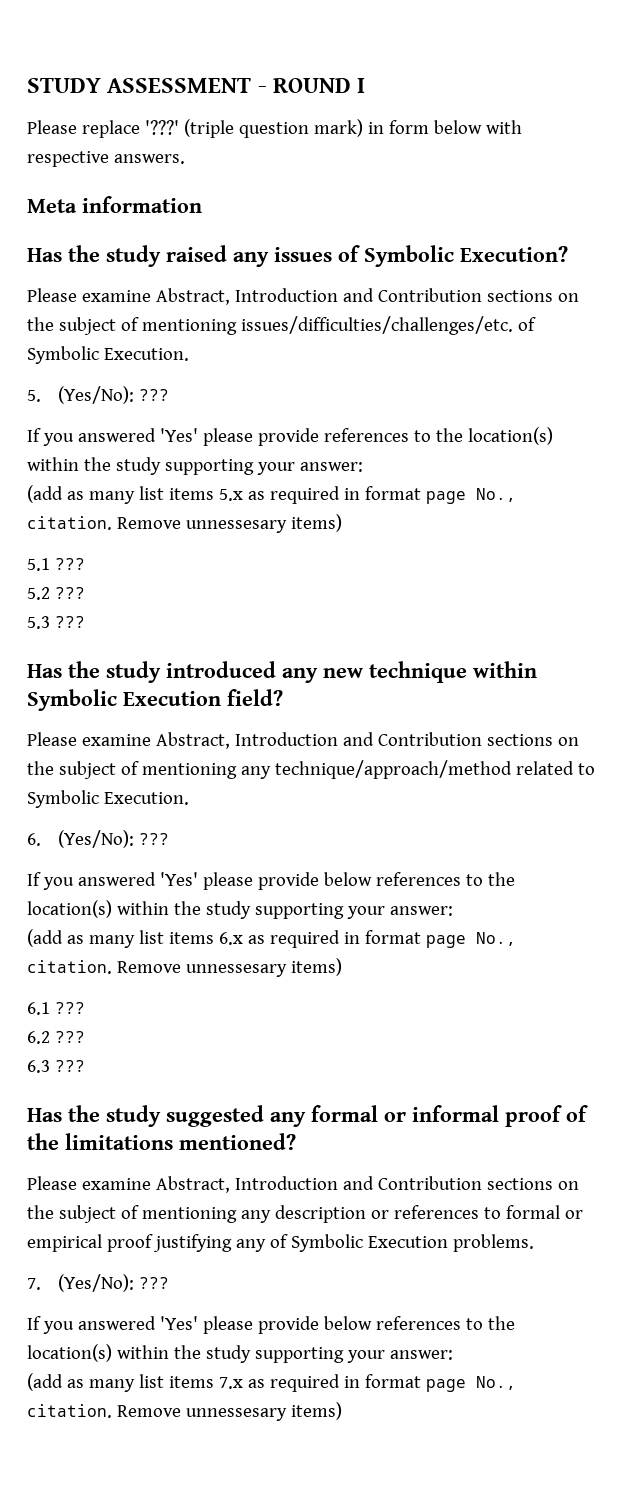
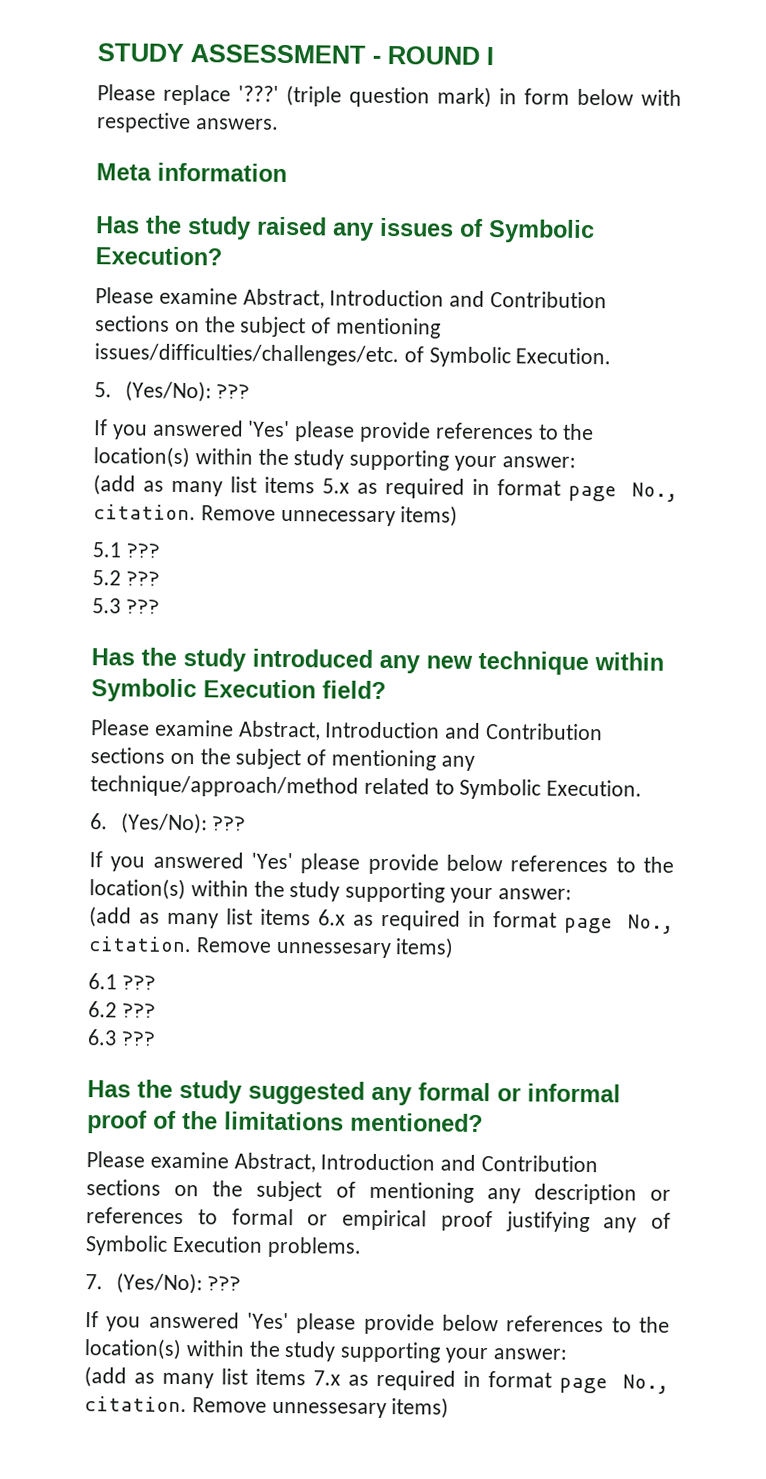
- (add as many list items 5.x as required in format page No., citation. Remove unnessesary items)
+ (add as many list items 5.x as required in format page No., citation. Remove unnecessary items)

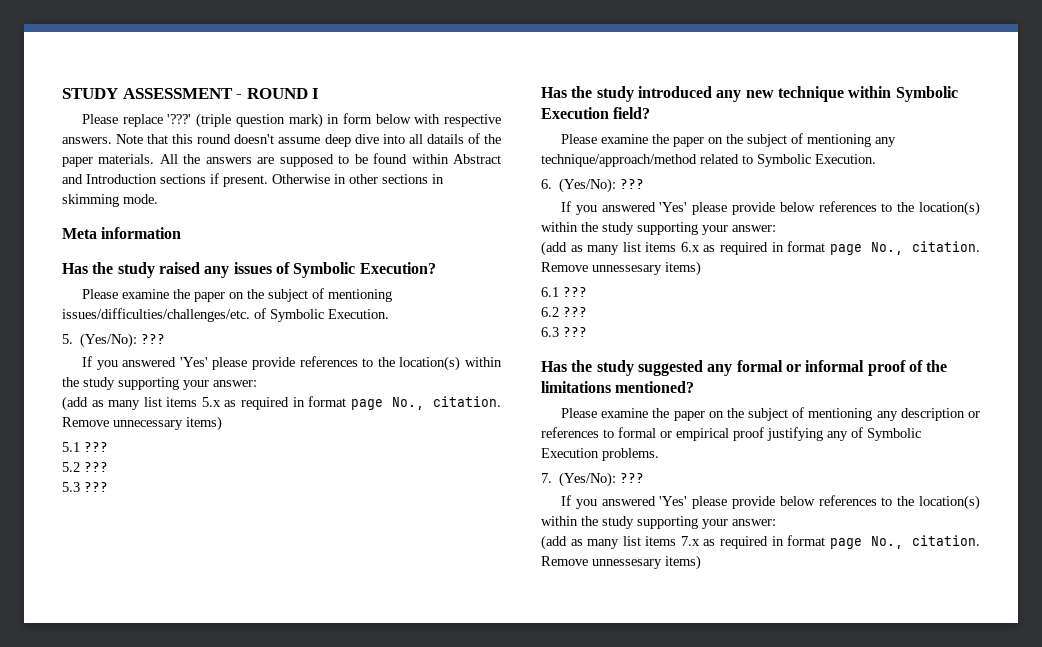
+ Note that this round doesn't assume deep dive into all datails of the paper materials. All the answers are supposed to be found within Abstract and Introduction sections if present. Otherwise in other sections in skimming mode.
- Please examine Abstract, Introduction and Contribution sections on the subject of mentioning issues/difficulties/challenges/etc. of Symbolic Execution.
+ Please examine the paper on the subject of mentioning issues/difficulties/challenges/etc. of Symbolic Execution.
- Please examine Abstract, Introduction and Contribution sections on the subject of mentioning any technique/approach/method related to Symbolic Execution.
+ Please examine the paper on the subject of mentioning any technique/approach/method related to Symbolic Execution.
- Please examine Abstract, Introduction and Contribution sections on the subject of mentioning any description or references to formal or empirical proof justifying any of Symbolic Execution problems.
+ Please examine the paper on the subject of mentioning any description or references to formal or empirical proof justifying any of Symbolic Execution problems.

